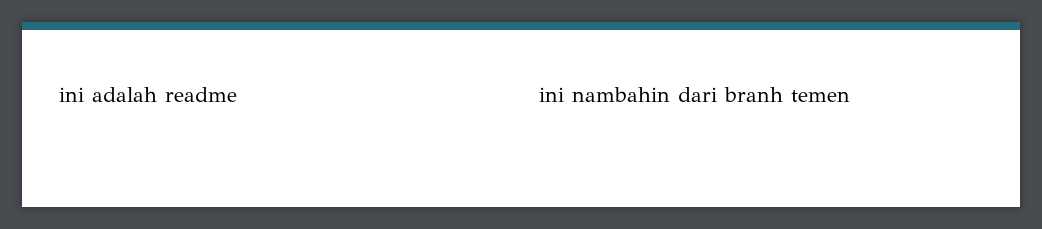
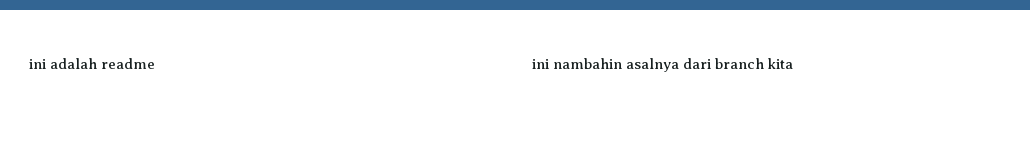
- ini nambahin dari branh temen
+ ini nambahin asalnya dari branch kita

